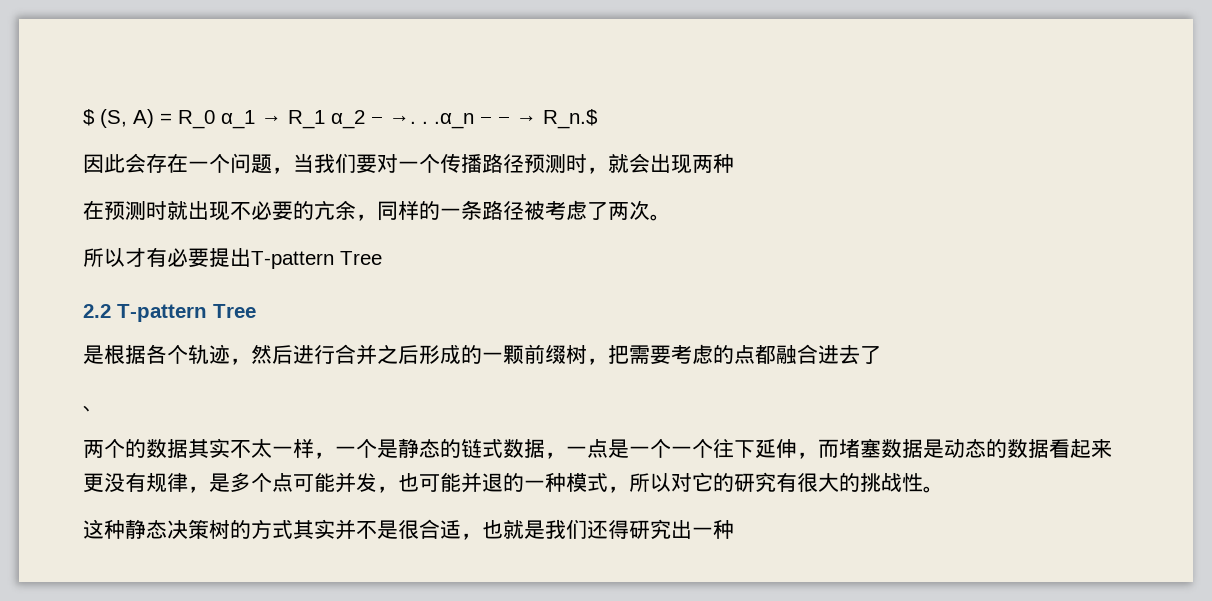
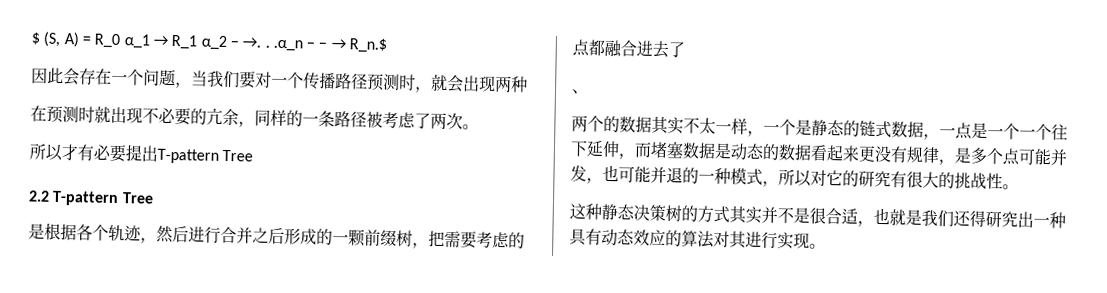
- 这种静态决策树的方式其实并不是很合适，也就是我们还得研究出一种
+ 这种静态决策树的方式其实并不是很合适，也就是我们还得研究出一种具有动态效应的算法对其进行实现。

